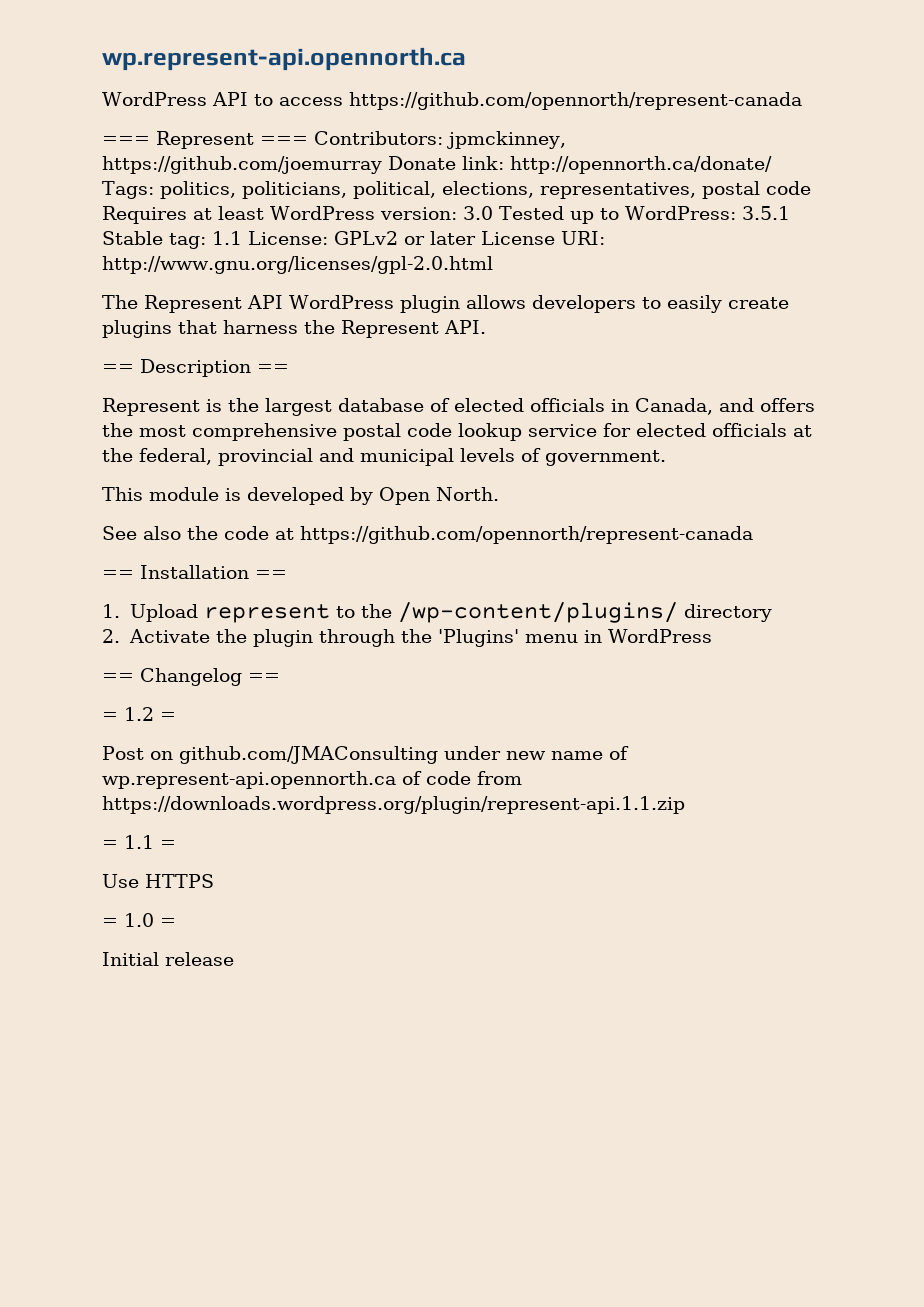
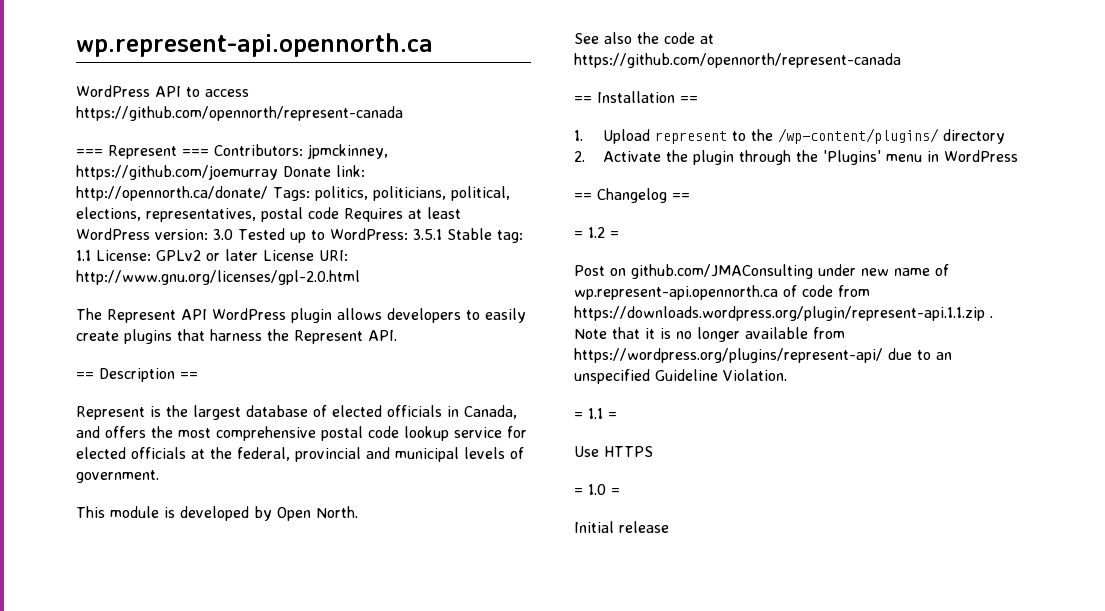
- Post on github.com/JMAConsulting under new name of wp.represent-api.opennorth.ca of code from https://downloads.wordpress.org/plugin/represent-api.1.1.zip
+ Post on github.com/JMAConsulting under new name of wp.represent-api.opennorth.ca of code from https://downloads.wordpress.org/plugin/represent-api.1.1.zip . Note that it is no longer available from https://wordpress.org/plugins/represent-api/ due to an unspecified Guideline Violation.

